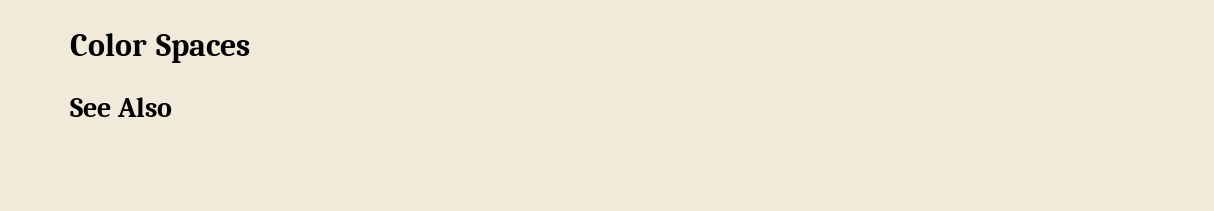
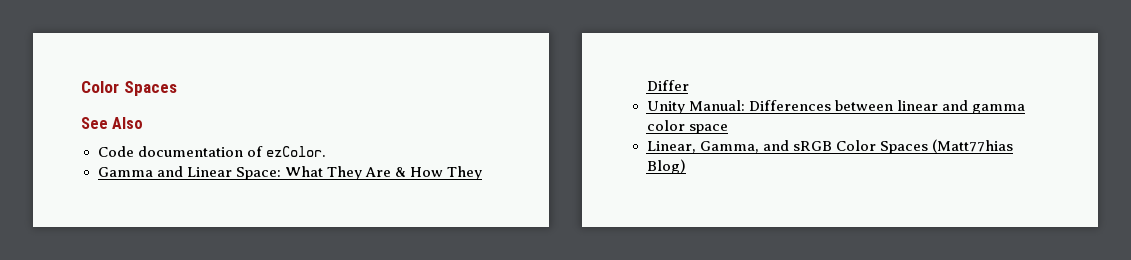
+ Code documentation of ezColor.
+ Gamma and Linear Space: What They Are & How They Differ
+ Unity Manual: Differences between linear and gamma color space
+ Linear, Gamma, and sRGB Color Spaces (Matt77hias Blog)

